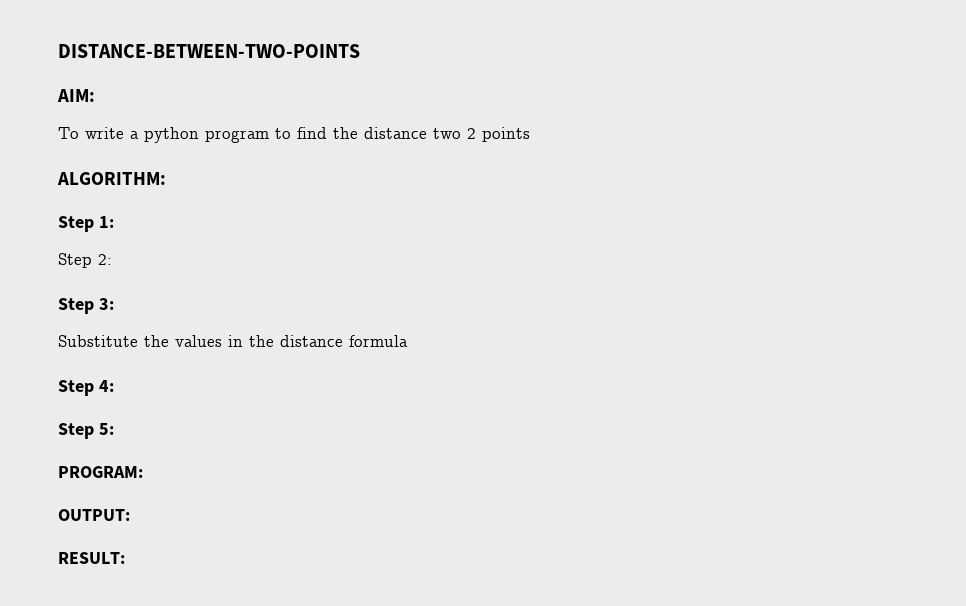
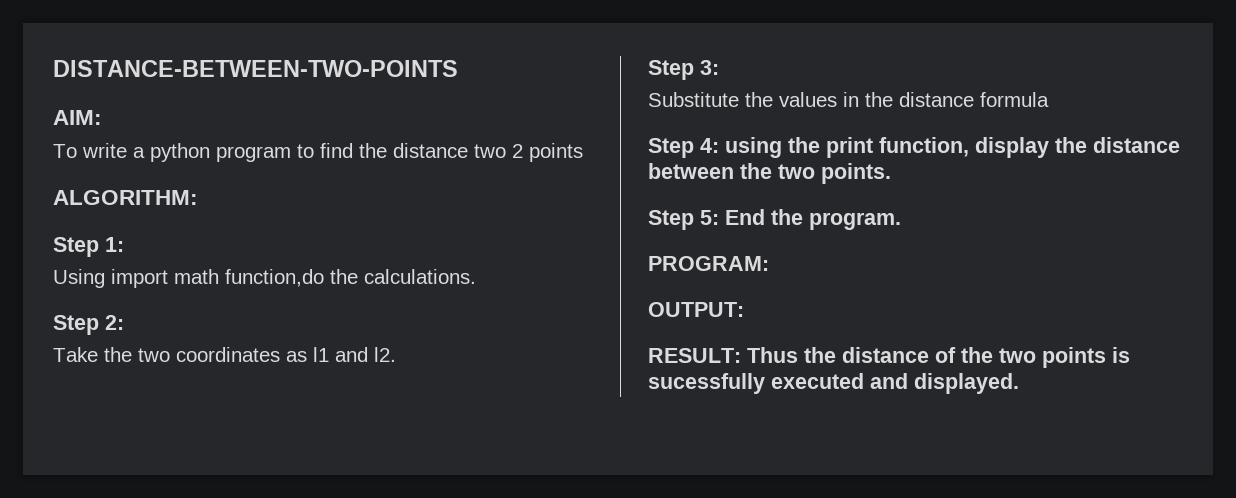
+ Using import math function,do the calculations.
  Step 2:
+ Take the two coordinates as l1 and l2.
- Step 4:
+ Step 4: using the print function, display the distance between the two points.
- Step 5:
+ Step 5: End the program.
- RESULT:
+ RESULT: Thus the distance of the two points is sucessfully executed and displayed.

